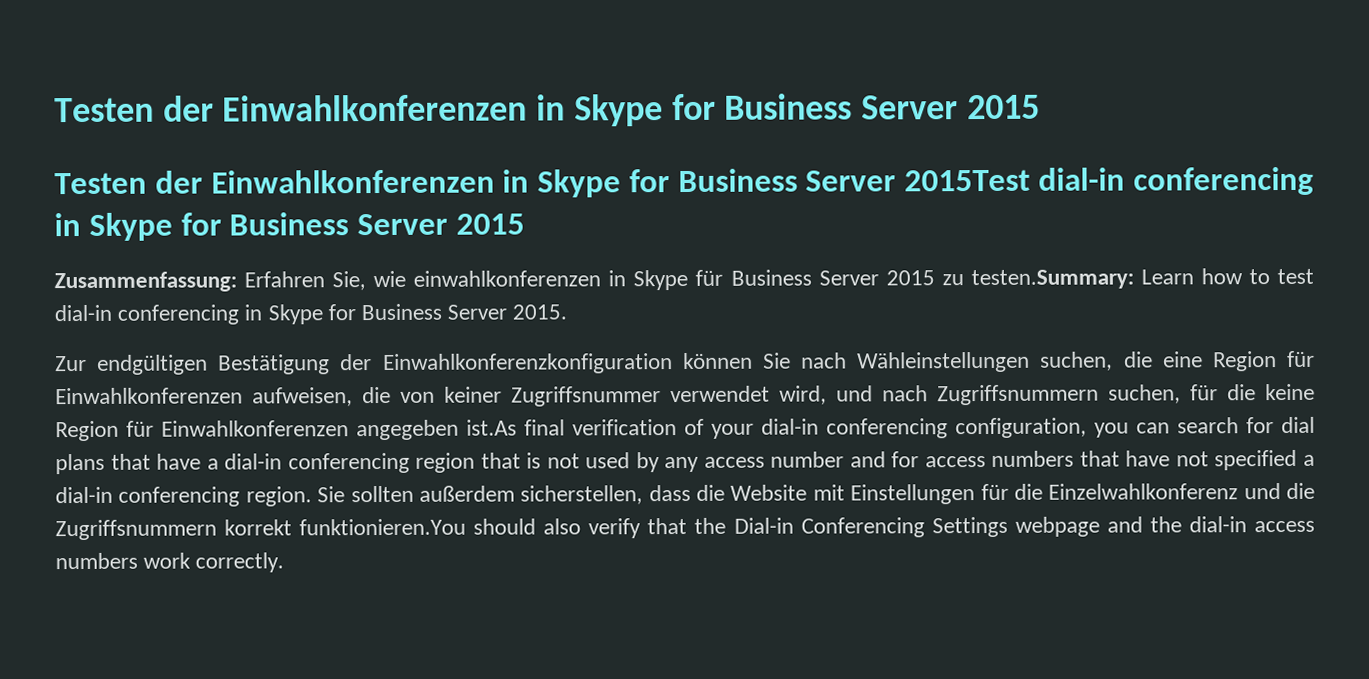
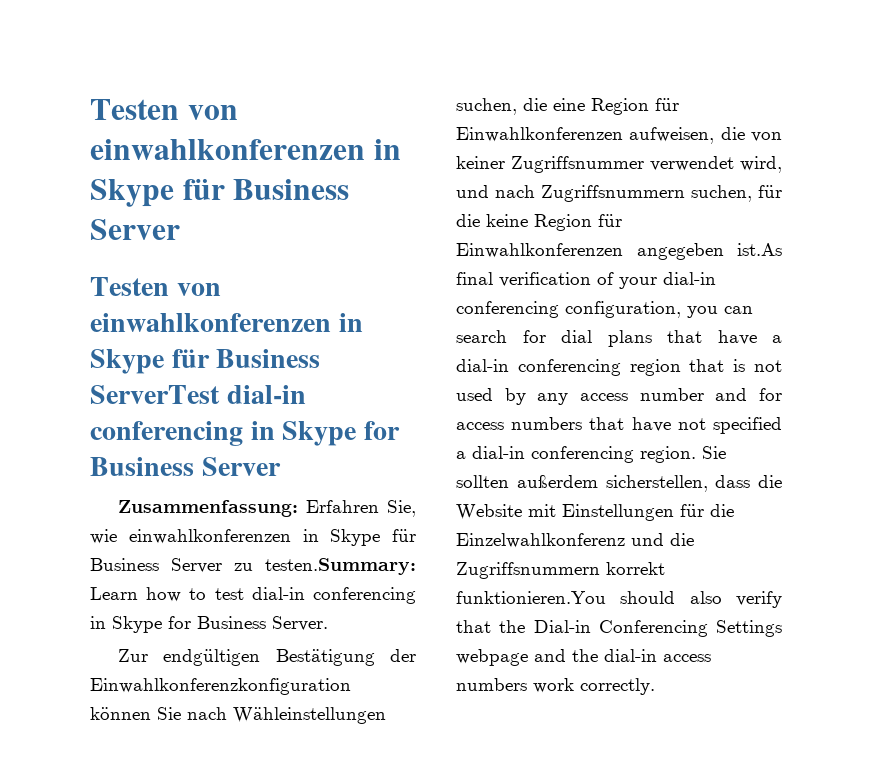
- Testen der Einwahlkonferenzen in Skype for Business Server 2015
- Testen der Einwahlkonferenzen in Skype for Business Server 2015Test dial-in conferencing in Skype for Business Server 2015
+ Testen von einwahlkonferenzen in Skype für Business Server
+ Testen von einwahlkonferenzen in Skype für Business ServerTest dial-in conferencing in Skype for Business Server
- Zusammenfassung: Erfahren Sie, wie einwahlkonferenzen in Skype für Business Server 2015 zu testen.Summary: Learn how to test dial-in conferencing in Skype for Business Server 2015.
+ Zusammenfassung: Erfahren Sie, wie einwahlkonferenzen in Skype für Business Server zu testen.Summary: Learn how to test dial-in conferencing in Skype for Business Server.

